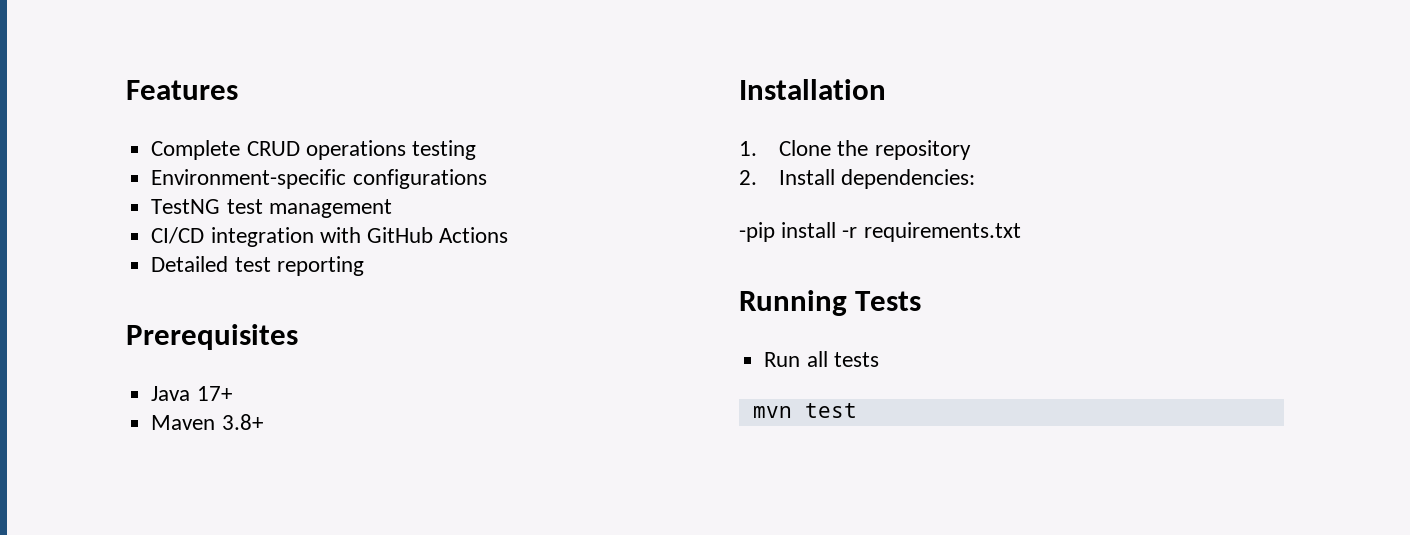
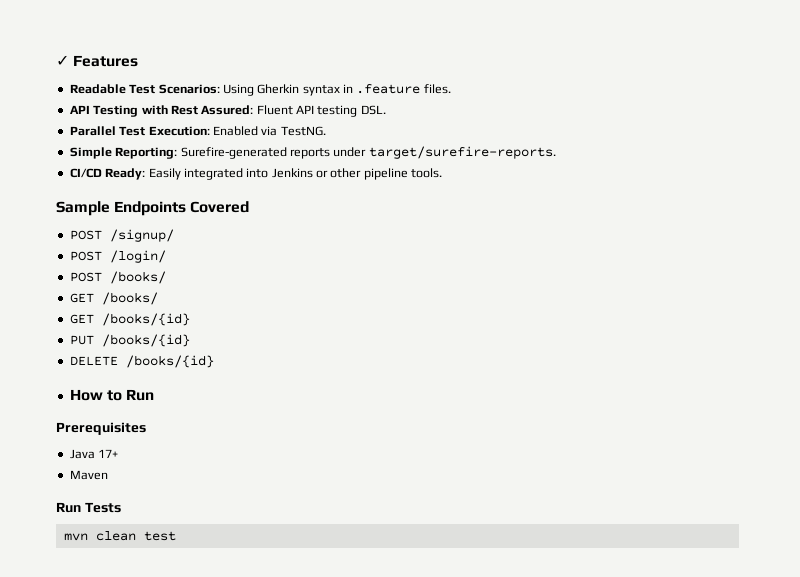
- Features
+ ✓ Features
- Complete CRUD operations testing
- Environment-specific configurations
- TestNG test management
- CI/CD integration with GitHub Actions
- Detailed test reporting
+ Readable Test Scenarios: Using Gherkin syntax in .feature files.
+ API Testing with Rest Assured: Fluent API testing DSL.
+ Parallel Test Execution: Enabled via TestNG.
+ Simple Reporting: Surefire-generated reports under target/surefire-reports.
+ CI/CD Ready: Easily integrated into Jenkins or other pipeline tools.
+ Sample Endpoints Covered
+ POST /signup/
+ POST /login/
+ POST /books/
+ GET /books/
+ GET /books/{id}
+ PUT /books/{id}
+ DELETE /books/{id}
+ How to Run
  Prerequisites
  Java 17+
- Maven 3.8+
- Installation
- 1. Clone the repository
- 2. Install dependencies:
- -pip install -r requirements.txt
- Running Tests
- Run all tests
+ Maven
+ Run Tests
- mvn test
+ mvn clean test

